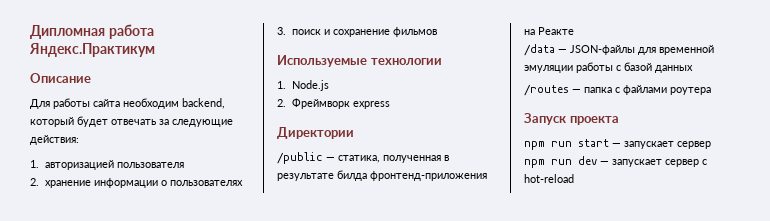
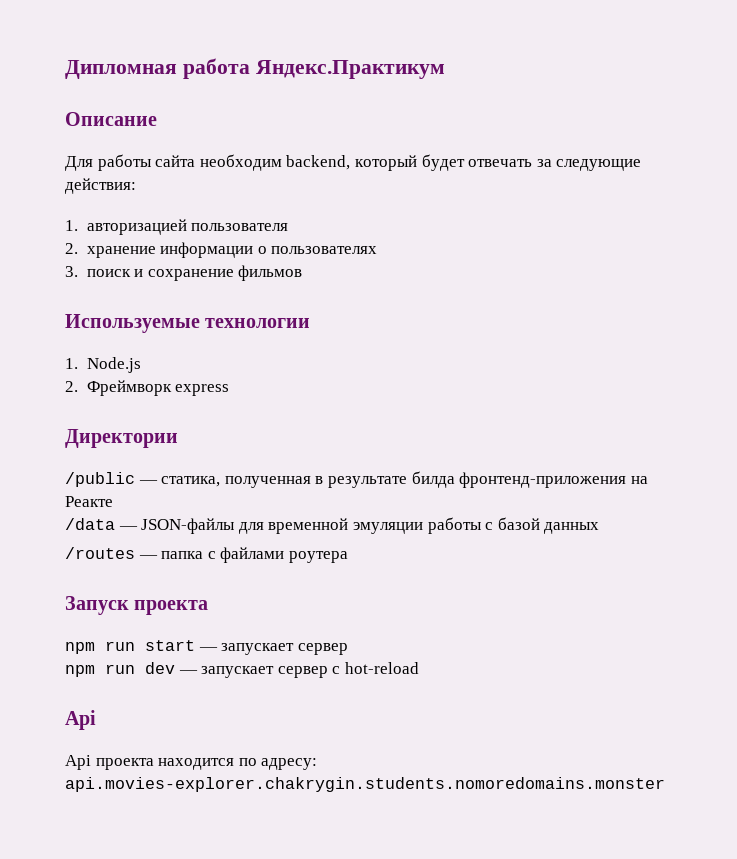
  npm run dev — запускает сервер с hot-reload
+ Api
+ Api проекта находится по адресу: api.movies-explorer.chakrygin.students.nomoredomains.monster

